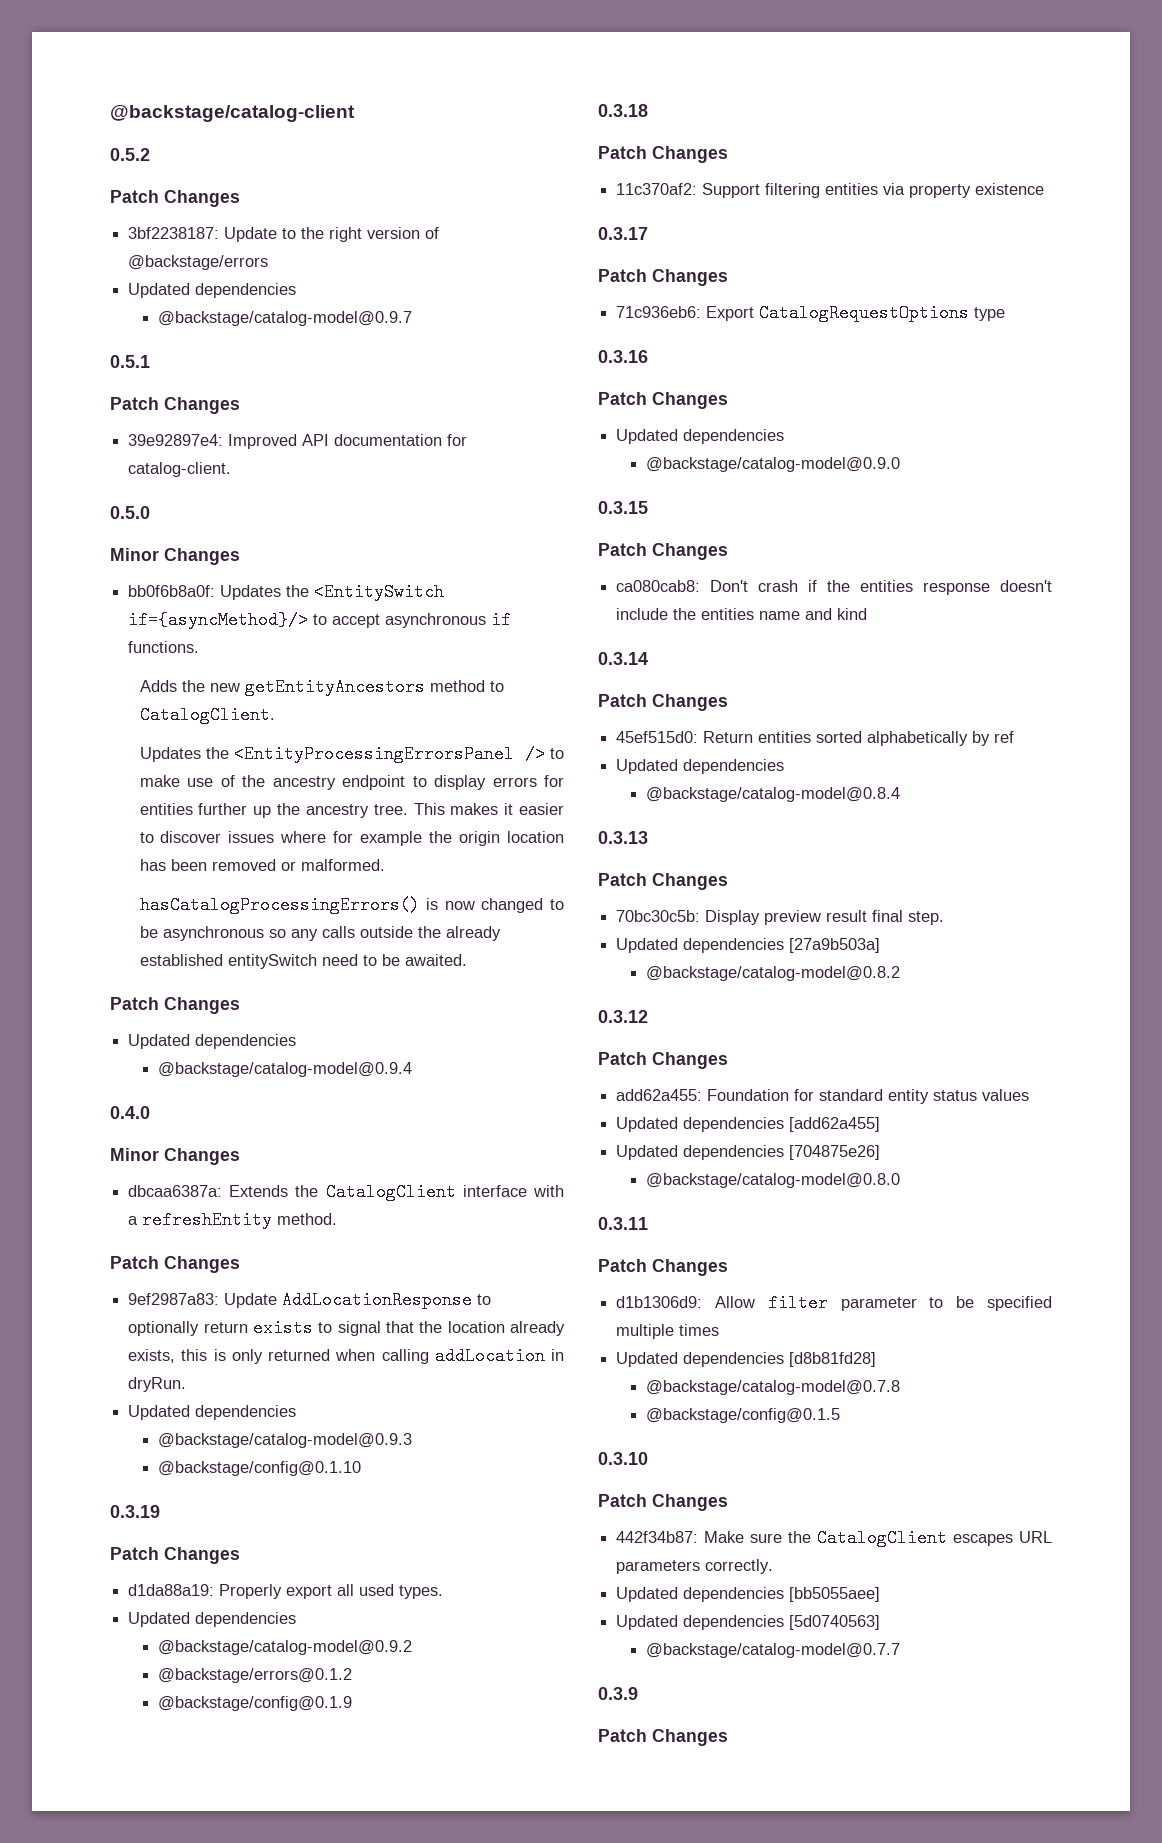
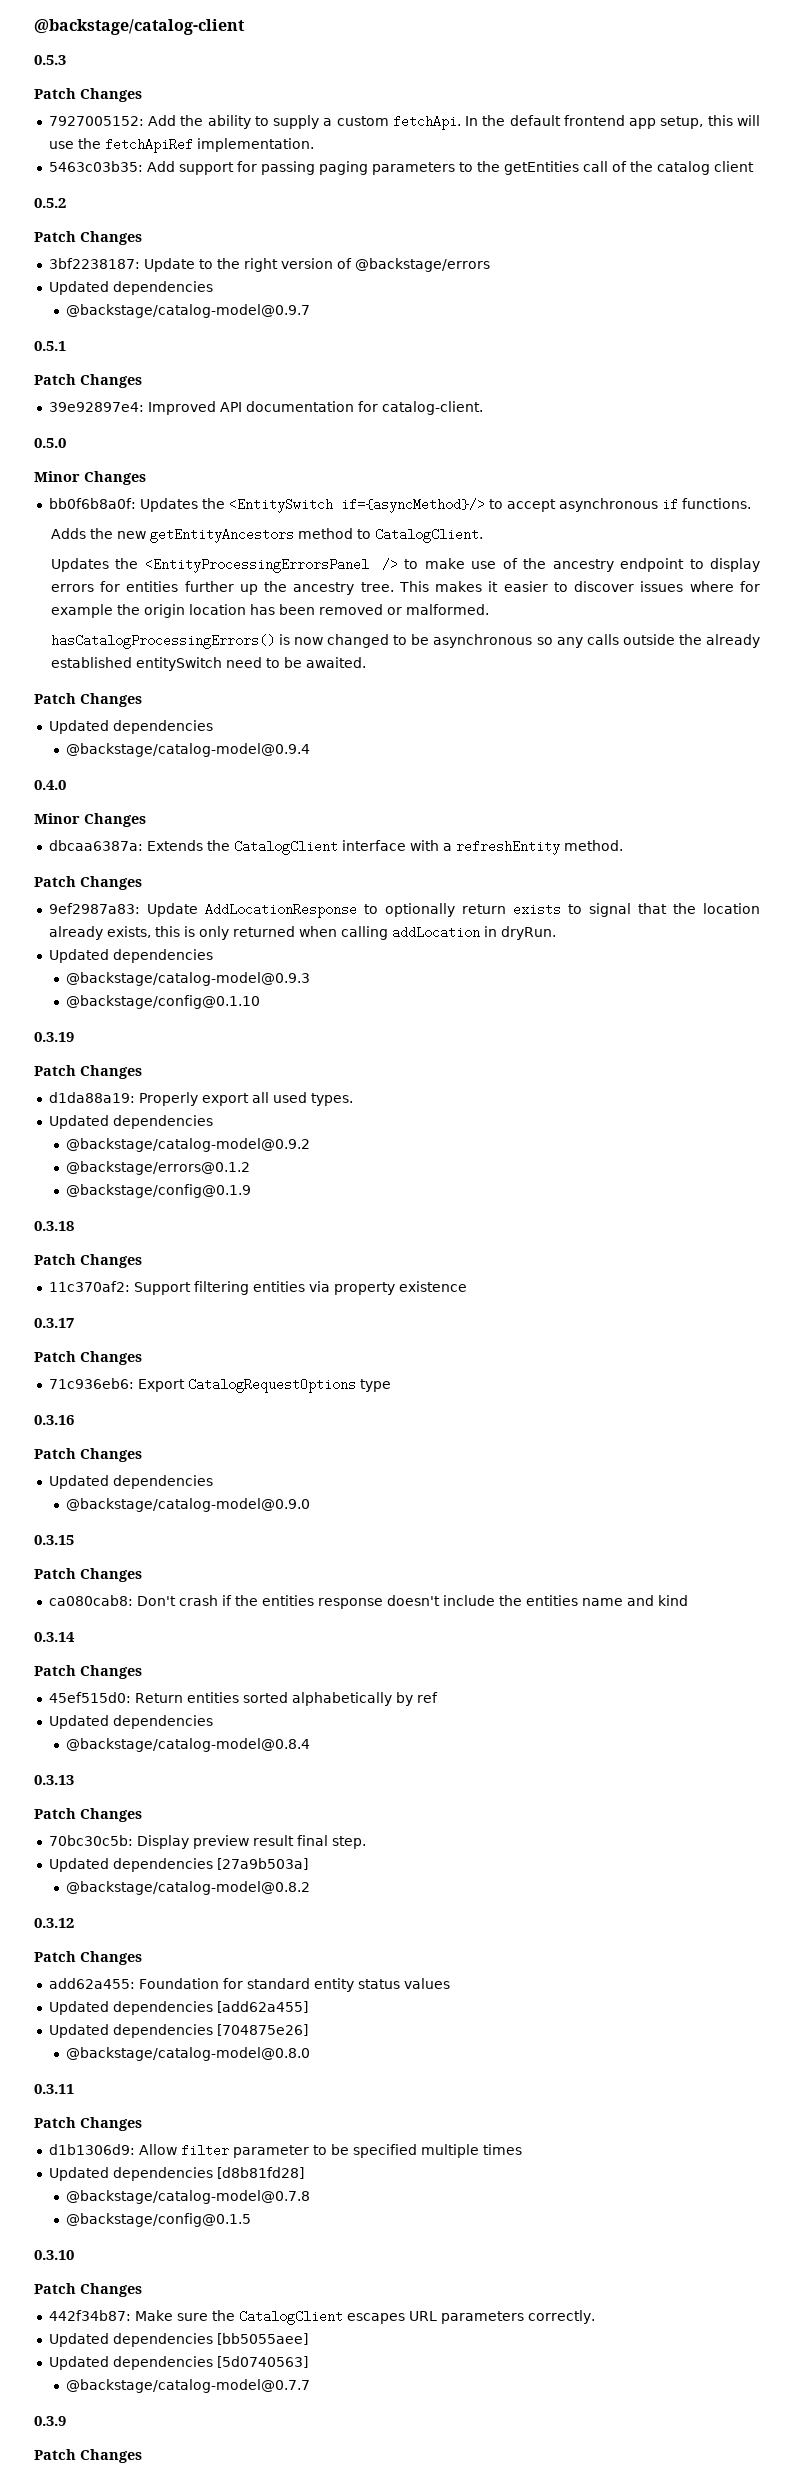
+ 0.5.3
+ Patch Changes
+ 7927005152: Add the ability to supply a custom fetchApi. In the default frontend app setup, this will use the fetchApiRef implementation.
+ 5463c03b35: Add support for passing paging parameters to the getEntities call of the catalog client

